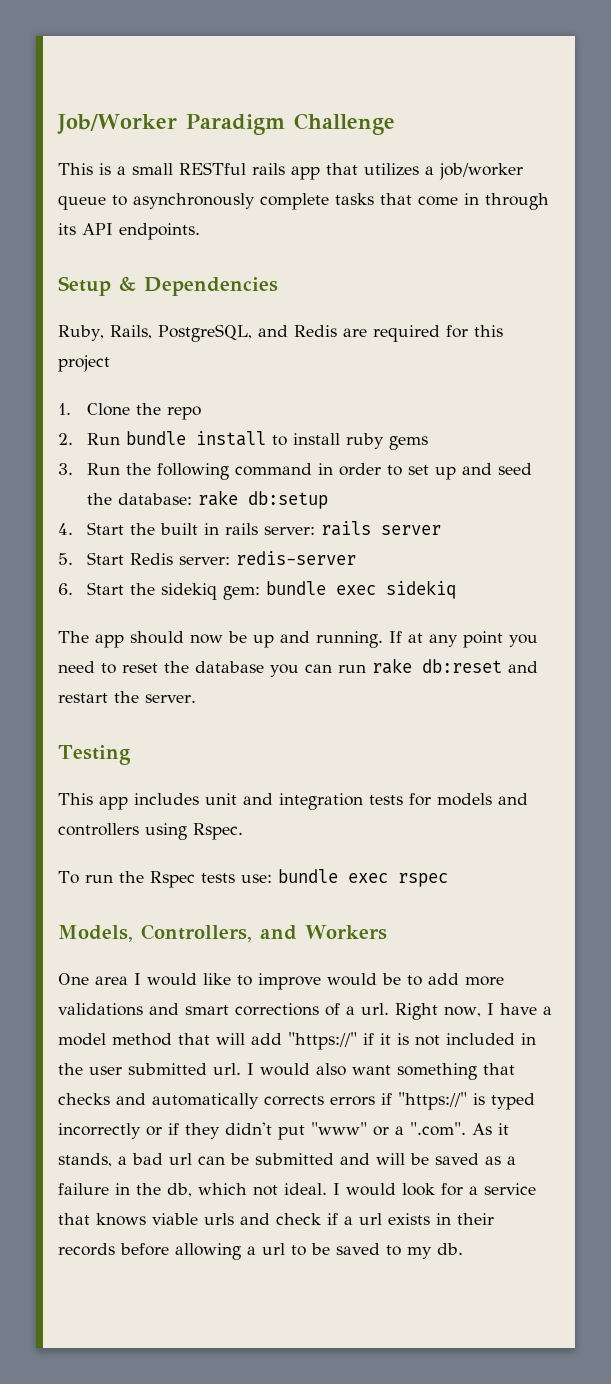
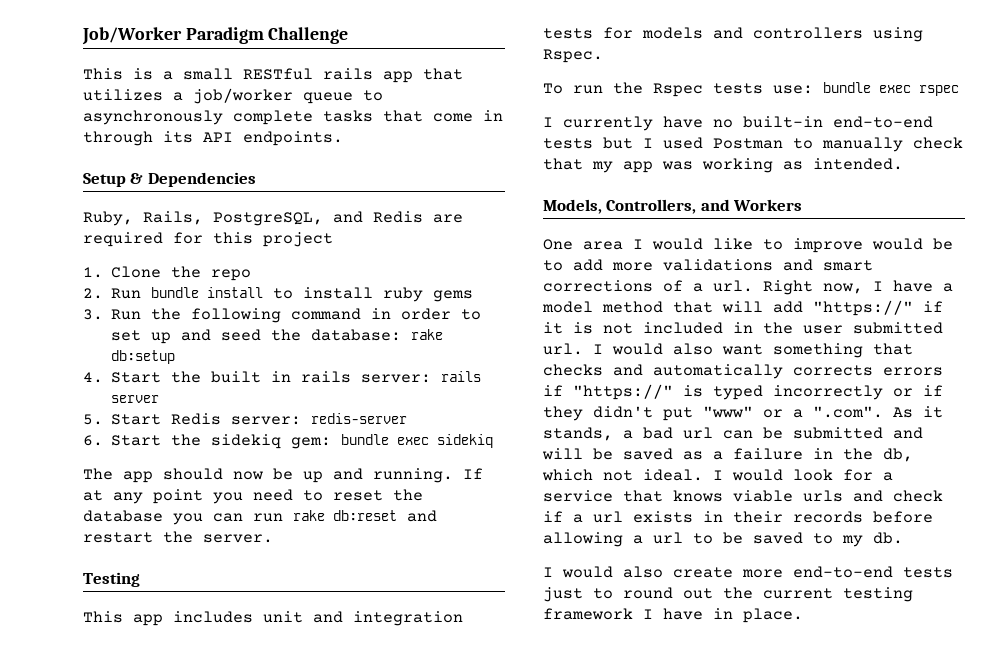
+ I currently have no built-in end-to-end tests but I used Postman to manually check that my app was working as intended.
+ I would also create more end-to-end tests just to round out the current testing framework I have in place.

